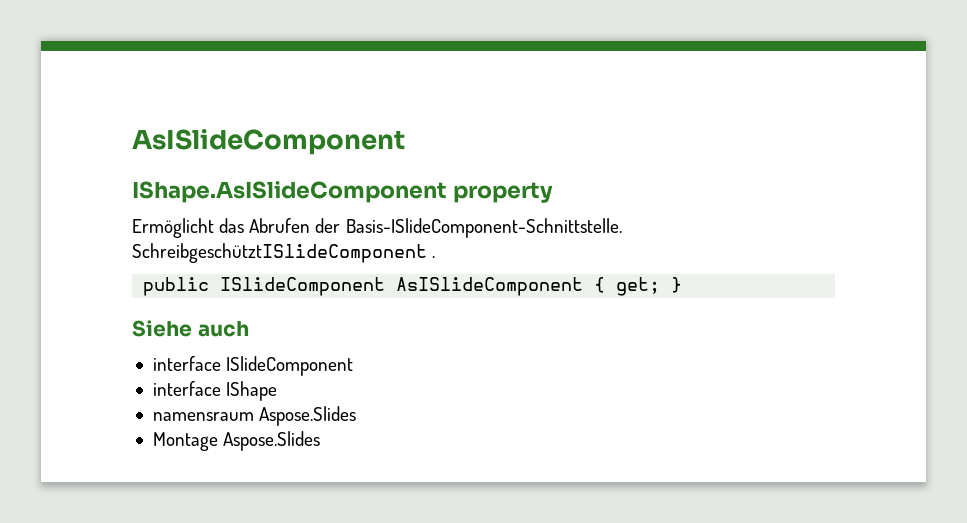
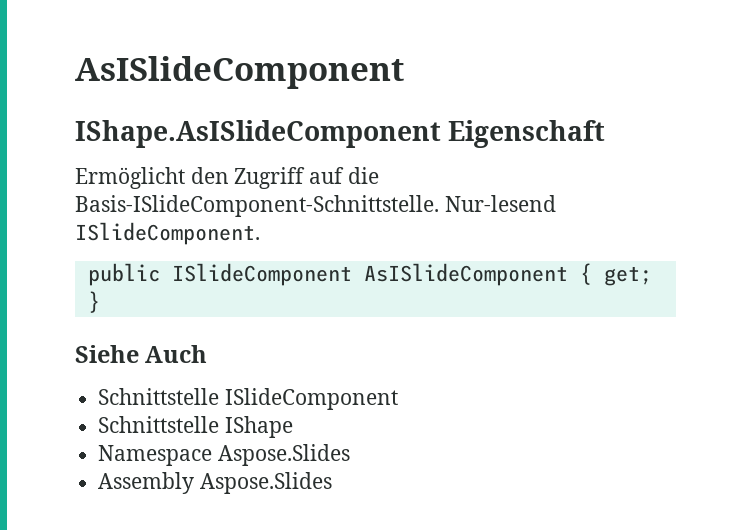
- IShape.AsISlideComponent property
+ IShape.AsISlideComponent Eigenschaft
- Ermöglicht das Abrufen der Basis-ISlideComponent-Schnittstelle. SchreibgeschütztISlideComponent .
+ Ermöglicht den Zugriff auf die Basis-ISlideComponent-Schnittstelle. Nur-lesend ISlideComponent.
- Siehe auch
- interface ISlideComponent
+ Siehe Auch
+ Schnittstelle ISlideComponent
- interface IShape
+ Schnittstelle IShape
- namensraum Aspose.Slides
+ Namespace Aspose.Slides
- Montage Aspose.Slides
+ Assembly Aspose.Slides

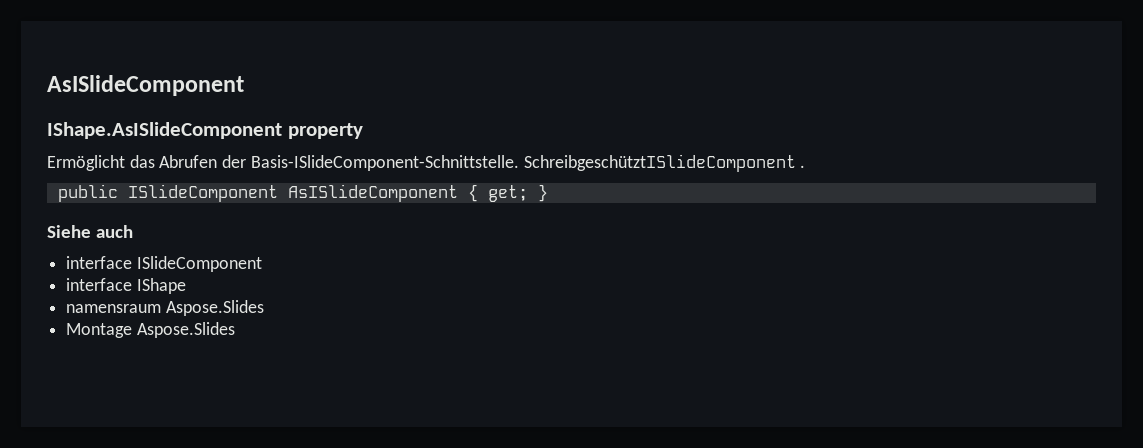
- IShape.AsISlideComponent Eigenschaft
+ IShape.AsISlideComponent property
- Ermöglicht den Zugriff auf die Basis-ISlideComponent-Schnittstelle. Nur-lesend ISlideComponent.
+ Ermöglicht das Abrufen der Basis-ISlideComponent-Schnittstelle. SchreibgeschütztISlideComponent .
- Siehe Auch
- Schnittstelle ISlideComponent
+ Siehe auch
+ interface ISlideComponent
- Schnittstelle IShape
+ interface IShape
- Namespace Aspose.Slides
+ namensraum Aspose.Slides
- Assembly Aspose.Slides
+ Montage Aspose.Slides

